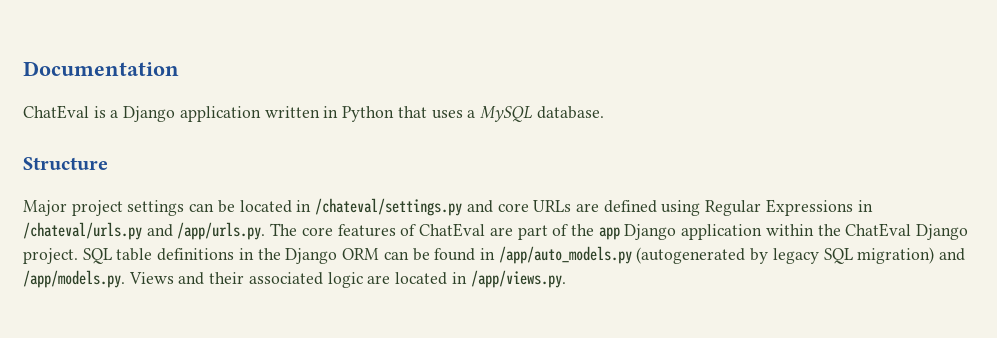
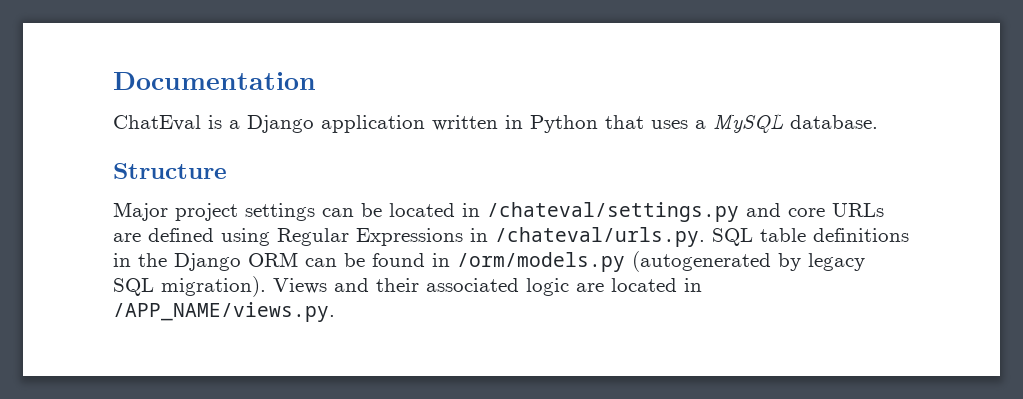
- Major project settings can be located in /chateval/settings.py and core URLs are defined using Regular Expressions in /chateval/urls.py and /app/urls.py. The core features of ChatEval are part of the app Django application within the ChatEval Django project. SQL table definitions in the Django ORM can be found in /app/auto_models.py (autogenerated by legacy SQL migration) and /app/models.py. Views and their associated logic are located in /app/views.py.
+ Major project settings can be located in /chateval/settings.py and core URLs are defined using Regular Expressions in /chateval/urls.py. SQL table definitions in the Django ORM can be found in /orm/models.py (autogenerated by legacy SQL migration). Views and their associated logic are located in /APP_NAME/views.py.

